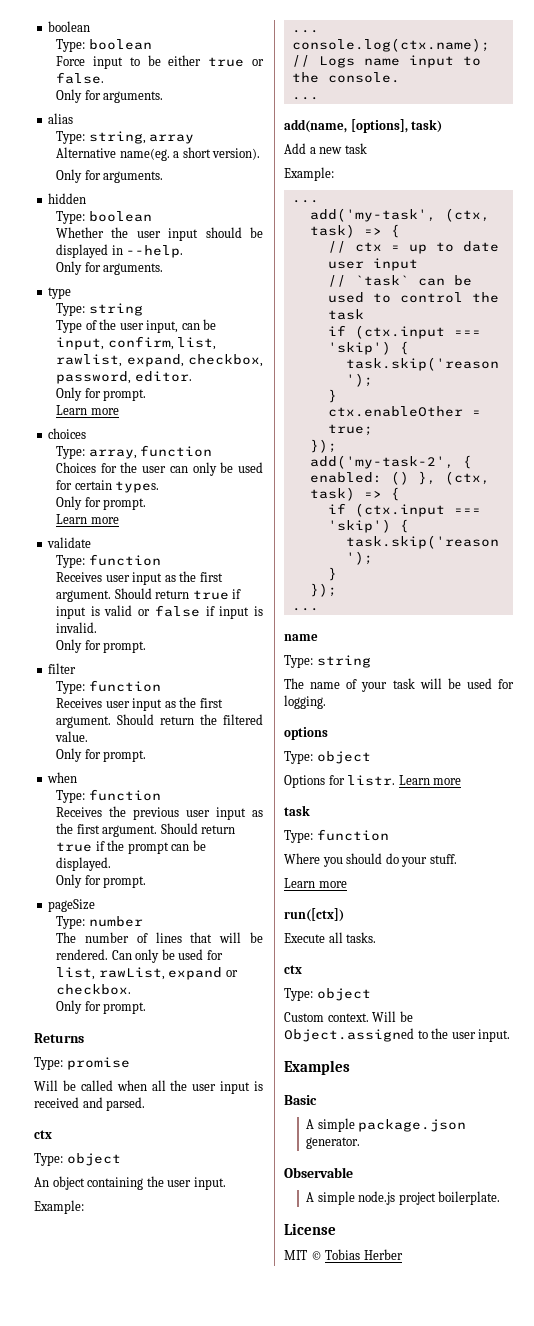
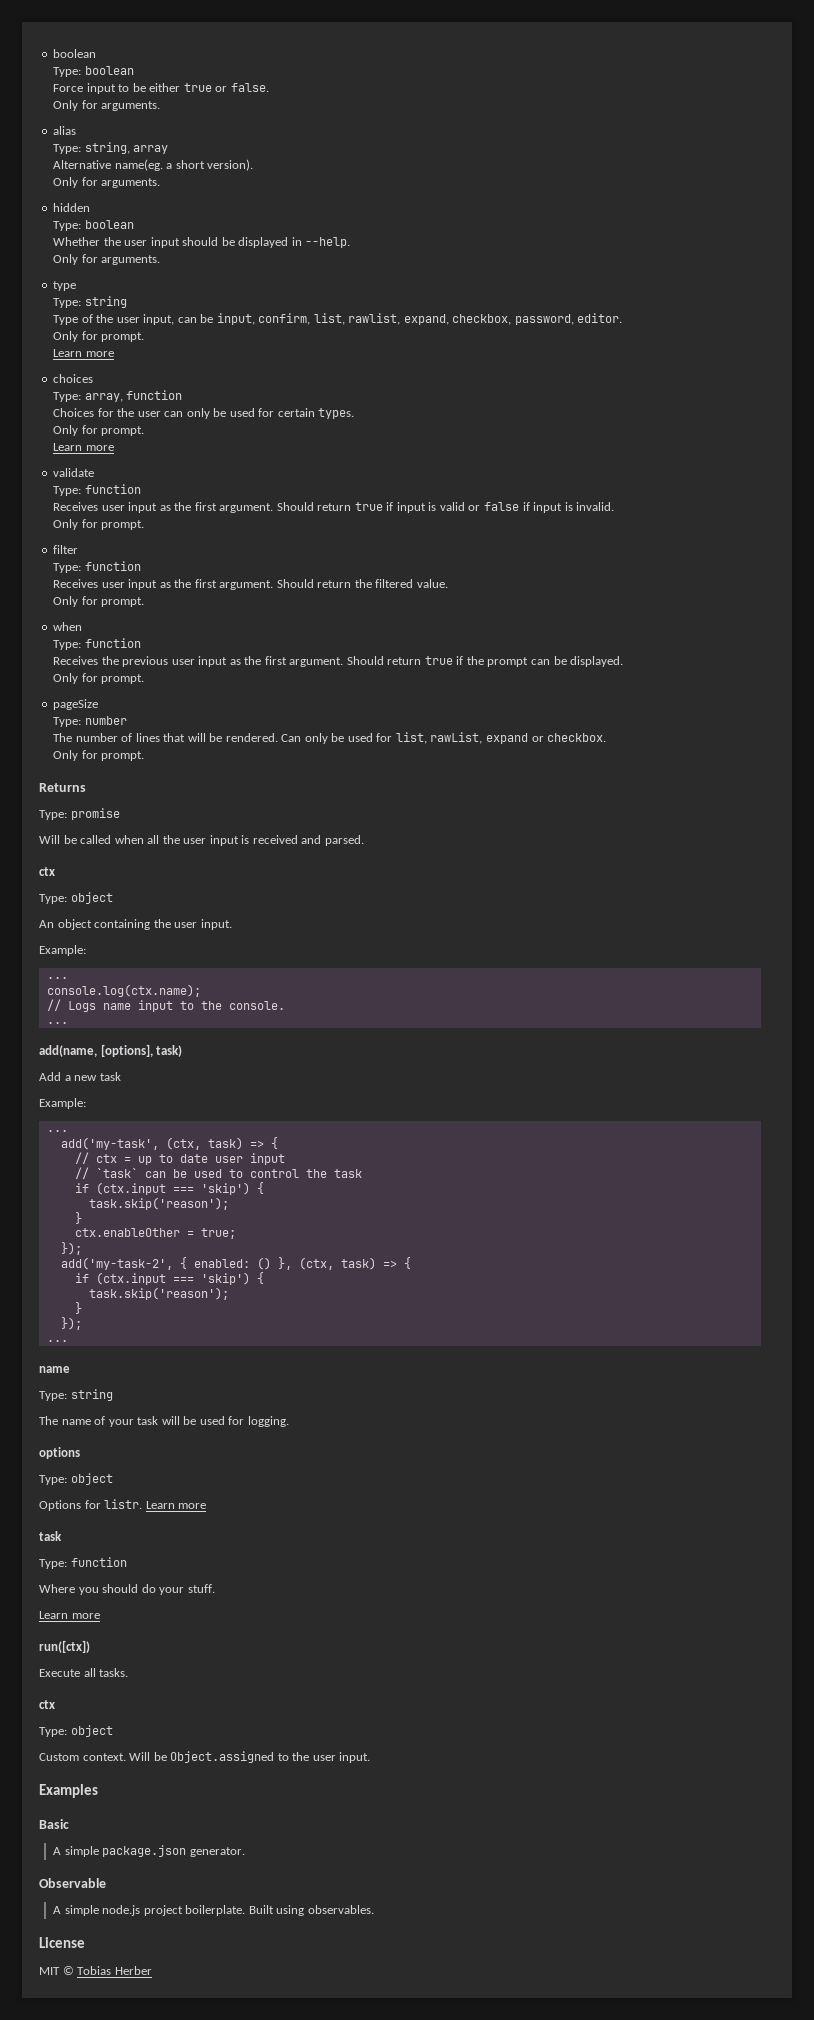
+ Built using observables.

